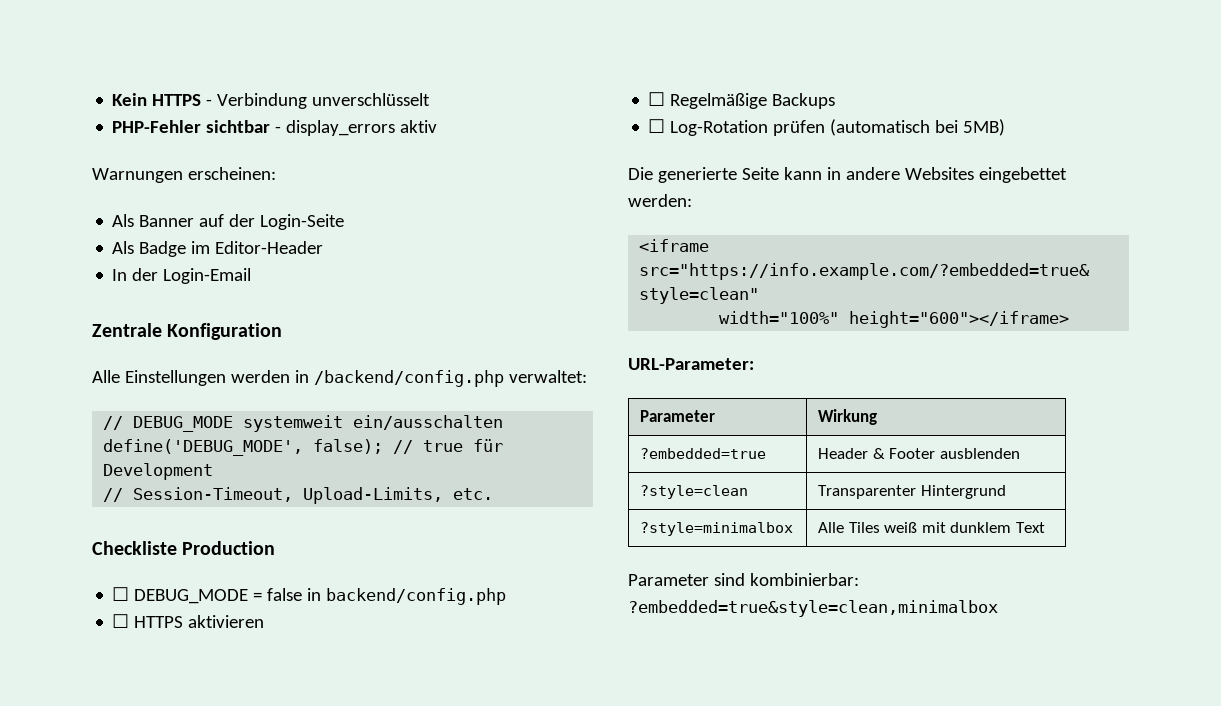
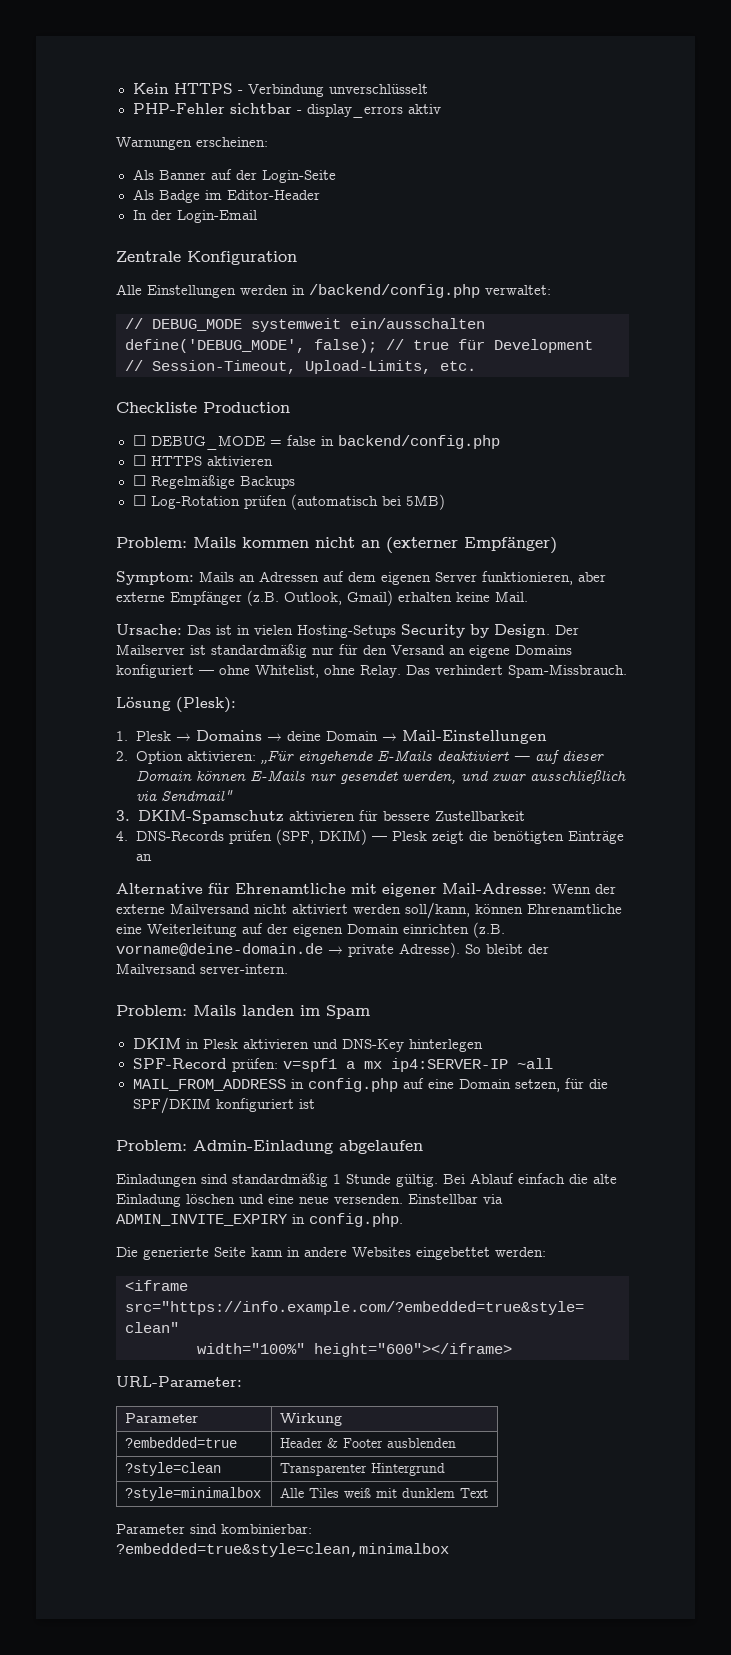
+ Problem: Mails kommen nicht an (externer Empfänger)
+ Symptom: Mails an Adressen auf dem eigenen Server funktionieren, aber externe Empfänger (z.B. Outlook, Gmail) erhalten keine Mail.
+ Ursache: Das ist in vielen Hosting-Setups Security by Design. Der Mailserver ist standardmäßig nur für den Versand an eigene Domains konfiguriert — ohne Whitelist, ohne Relay. Das verhindert Spam-Missbrauch.
+ Lösung (Plesk):
+ 1. Plesk → Domains → deine Domain → Mail-Einstellungen
+ 2. Option aktivieren: „Für eingehende E-Mails deaktiviert — auf dieser Domain können E-Mails nur gesendet werden, und zwar ausschließlich via Sendmail"
+ 3. DKIM-Spamschutz aktivieren für bessere Zustellbarkeit
+ 4. DNS-Records prüfen (SPF, DKIM) — Plesk zeigt die benötigten Einträge an
+ Alternative für Ehrenamtliche mit eigener Mail-Adresse: Wenn der externe Mailversand nicht aktiviert werden soll/kann, können Ehrenamtliche eine Weiterleitung auf der eigenen Domain einrichten (z.B. vorname@deine-domain.de → private Adresse). So bleibt der Mailversand server-intern.
+ Problem: Mails landen im Spam
+ DKIM in Plesk aktivieren und DNS-Key hinterlegen
+ SPF-Record prüfen: v=spf1 a mx ip4:SERVER-IP ~all
+ MAIL_FROM_ADDRESS in config.php auf eine Domain setzen, für die SPF/DKIM konfiguriert ist
+ Problem: Admin-Einladung abgelaufen
+ Einladungen sind standardmäßig 1 Stunde gültig. Bei Ablauf einfach die alte Einladung löschen und eine neue versenden. Einstellbar via ADMIN_INVITE_EXPIRY in config.php.

